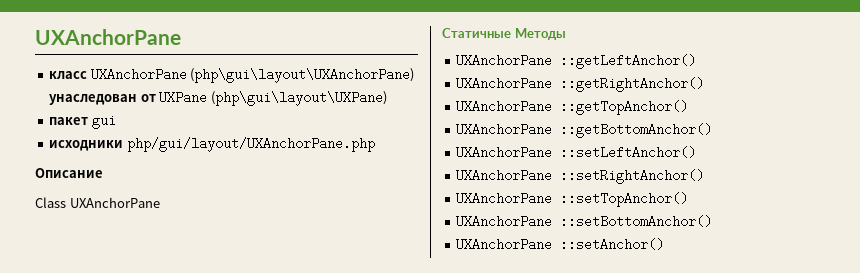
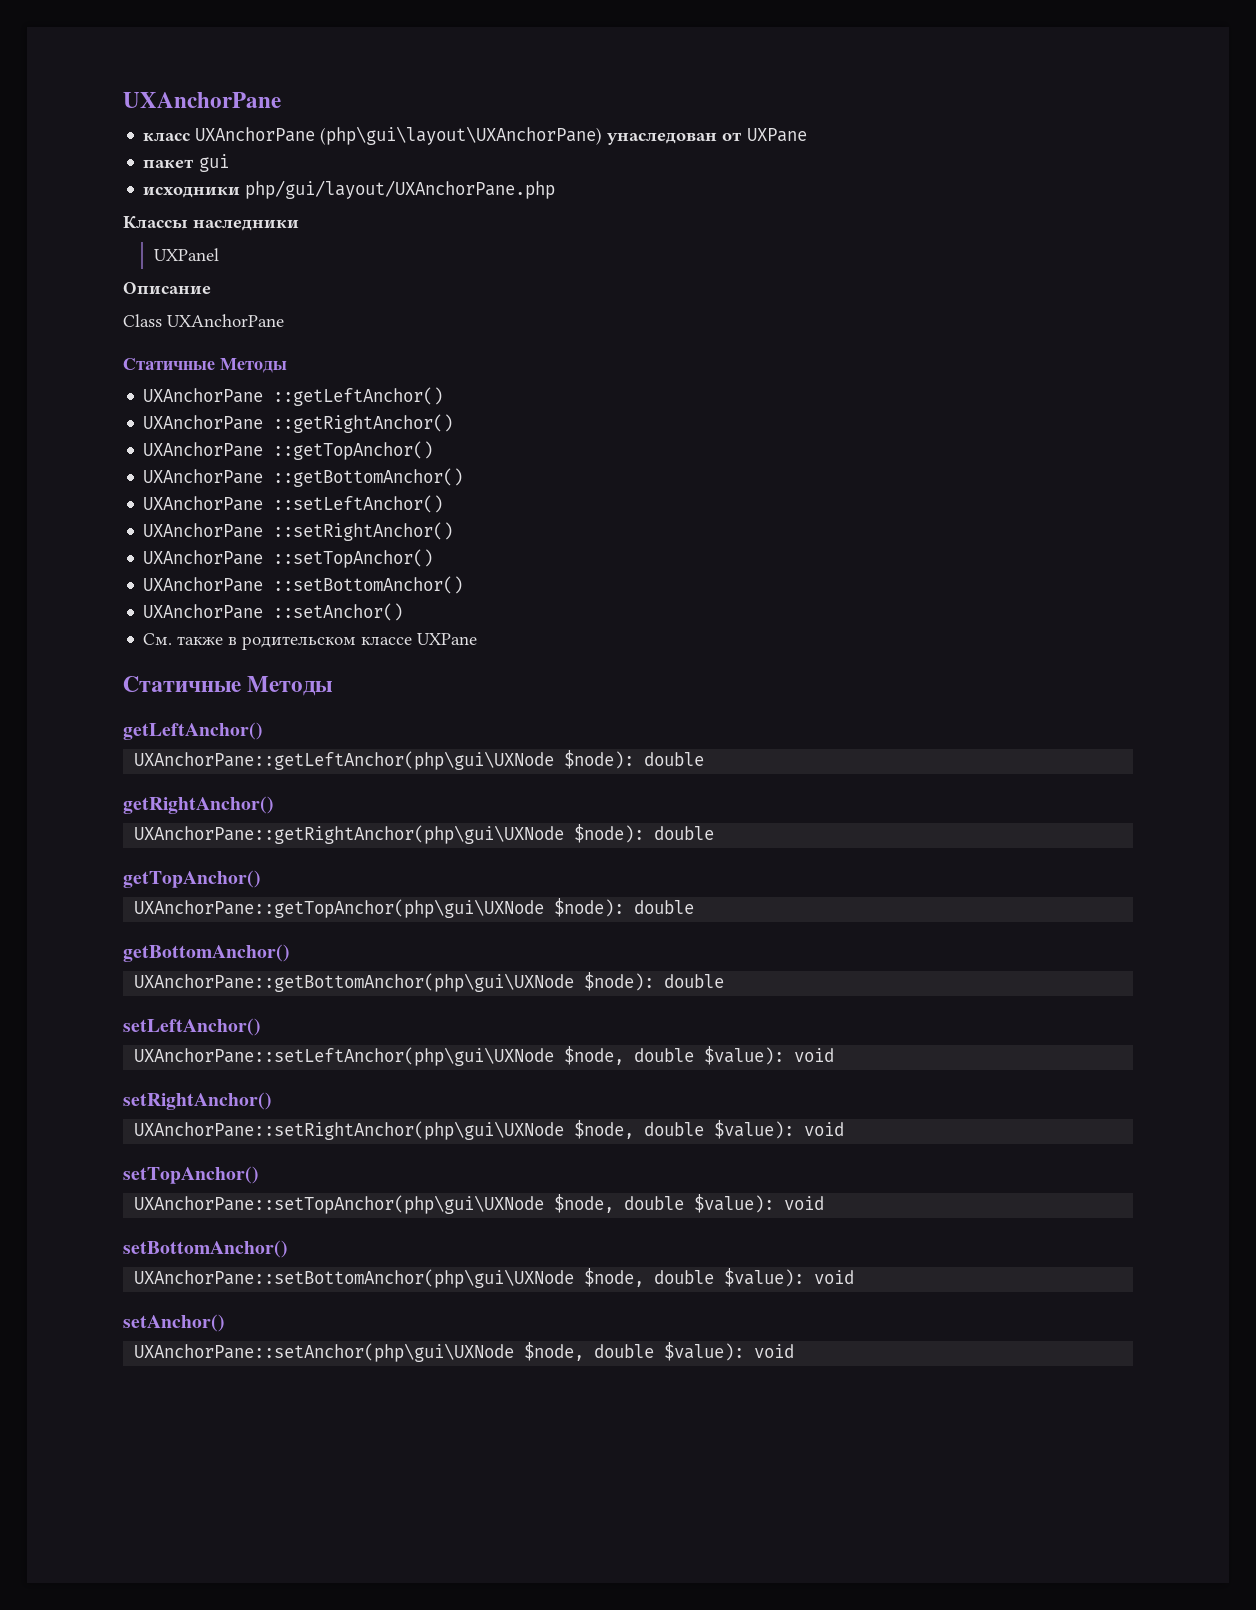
- класс UXAnchorPane (php\gui\layout\UXAnchorPane) унаследован от UXPane (php\gui\layout\UXPane)
+ класс UXAnchorPane (php\gui\layout\UXAnchorPane) унаследован от UXPane
+ Классы наследники
+ UXPanel
+ См. также в родительском классе UXPane
+ Статичные Методы
+ getLeftAnchor()
+ UXAnchorPane::getLeftAnchor(php\gui\UXNode $node): double
+ getRightAnchor()
+ UXAnchorPane::getRightAnchor(php\gui\UXNode $node): double
+ getTopAnchor()
+ UXAnchorPane::getTopAnchor(php\gui\UXNode $node): double
+ getBottomAnchor()
+ UXAnchorPane::getBottomAnchor(php\gui\UXNode $node): double
+ setLeftAnchor()
+ UXAnchorPane::setLeftAnchor(php\gui\UXNode $node, double $value): void
+ setRightAnchor()
+ UXAnchorPane::setRightAnchor(php\gui\UXNode $node, double $value): void
+ setTopAnchor()
+ UXAnchorPane::setTopAnchor(php\gui\UXNode $node, double $value): void
+ setBottomAnchor()
+ UXAnchorPane::setBottomAnchor(php\gui\UXNode $node, double $value): void
+ setAnchor()
+ UXAnchorPane::setAnchor(php\gui\UXNode $node, double $value): void

